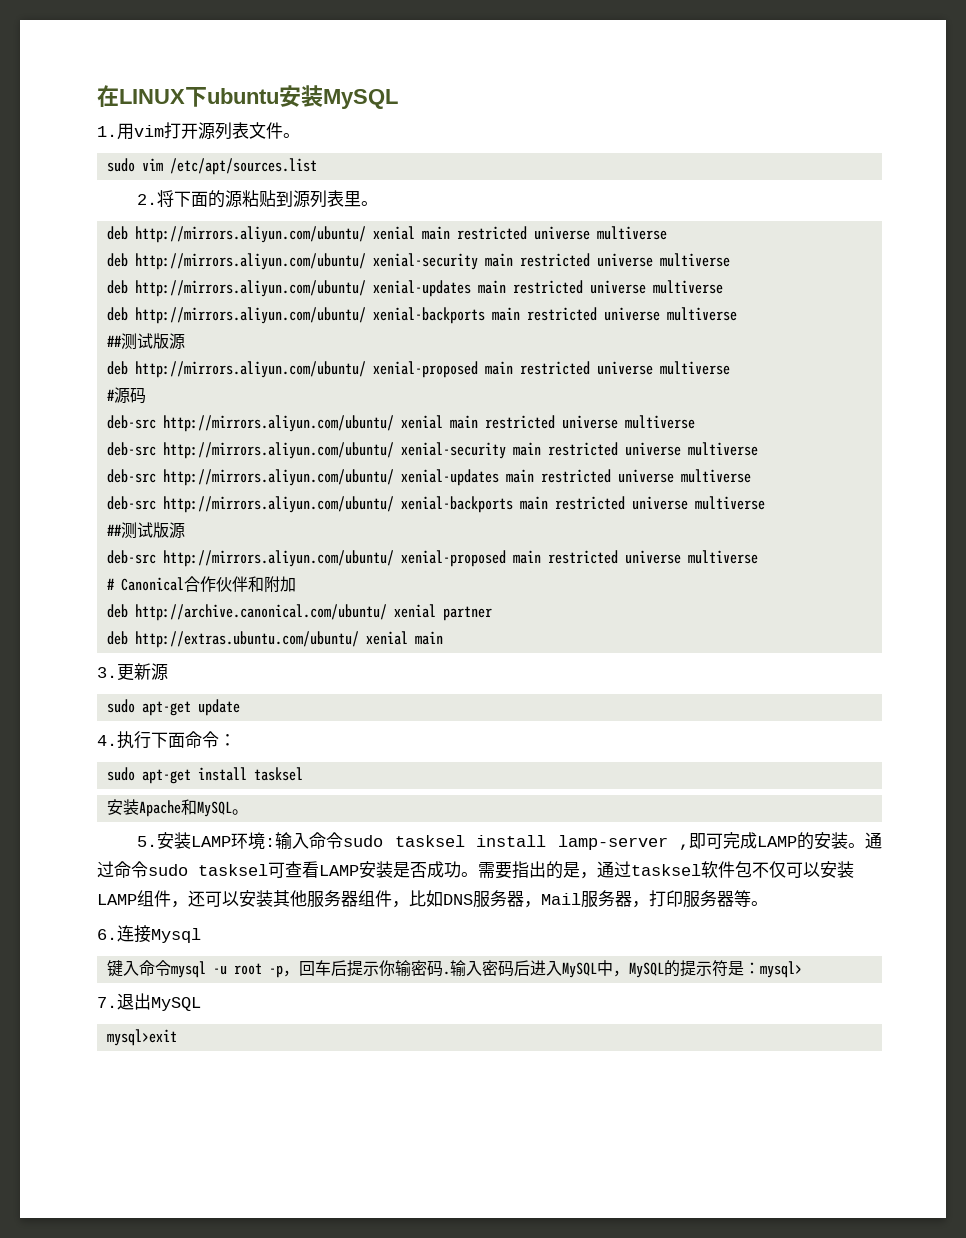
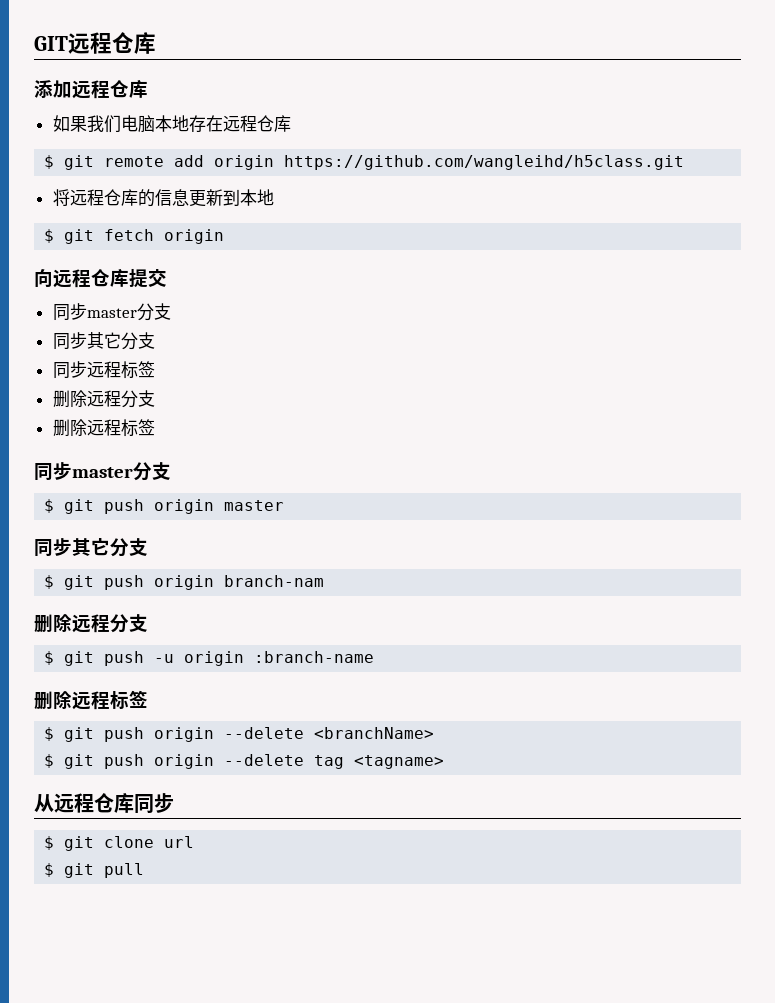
- 在LINUX下ubuntu安装MySQL
- 1.用vim打开源列表文件。
- sudo vim /etc/apt/sources.list
- 2.将下面的源粘贴到源列表里。
- deb http://mirrors.aliyun.com/ubuntu/ xenial main restricted universe multiverse
- deb http://mirrors.aliyun.com/ubuntu/ xenial-security main restricted universe multiverse
- deb http://mirrors.aliyun.com/ubuntu/ xenial-updates main restricted universe multiverse
- deb http://mirrors.aliyun.com/ubuntu/ xenial-backports main restricted universe multiverse
- ##测试版源
- deb http://mirrors.aliyun.com/ubuntu/ xenial-proposed main restricted universe multiverse
- #源码
- deb-src http://mirrors.aliyun.com/ubuntu/ xenial main restricted universe multiverse
- deb-src http://mirrors.aliyun.com/ubuntu/ xenial-security main restricted universe multiverse
- deb-src http://mirrors.aliyun.com/ubuntu/ xenial-updates main restricted universe multiverse
- deb-src http://mirrors.aliyun.com/ubuntu/ xenial-backports main restricted universe multiverse
- ##测试版源
- deb-src http://mirrors.aliyun.com/ubuntu/ xenial-proposed main restricted universe multiverse
- # Canonical合作伙伴和附加
- deb http://archive.canonical.com/ubuntu/ xenial partner
- deb http://extras.ubuntu.com/ubuntu/ xenial main
- 3.更新源
- sudo apt-get update
- 4.执行下面命令：
- sudo apt-get install tasksel
- 安装Apache和MySQL。
- 5.安装LAMP环境:输入命令sudo tasksel install lamp-server ,即可完成LAMP的安装。通过命令sudo tasksel可查看LAMP安装是否成功。需要指出的是，通过tasksel软件包不仅可以安装LAMP组件，还可以安装其他服务器组件，比如DNS服务器，Mail服务器，打印服务器等。
- 6.连接Mysql
- 键入命令mysql -u root -p，回车后提示你输密码.输入密码后进入MySQL中，MySQL的提示符是：mysql>
- 7.退出MySQL
- mysql>exit
+ GIT远程仓库
+ 添加远程仓库
+ 如果我们电脑本地存在远程仓库
+ $ git remote add origin https://github.com/wangleihd/h5class.git
+ 将远程仓库的信息更新到本地
+ $ git fetch origin
+ 向远程仓库提交
+ 同步master分支
+ 同步其它分支
+ 同步远程标签
+ 删除远程分支
+ 删除远程标签
+ 同步master分支
+ $ git push origin master
+ 同步其它分支
+ $ git push origin branch-nam
+ 删除远程分支
+ $ git push -u origin :branch-name
+ 删除远程标签
+ $ git push origin --delete <branchName>
+ $ git push origin --delete tag <tagname>
+ 从远程仓库同步
+ $ git clone url
+ $ git pull

